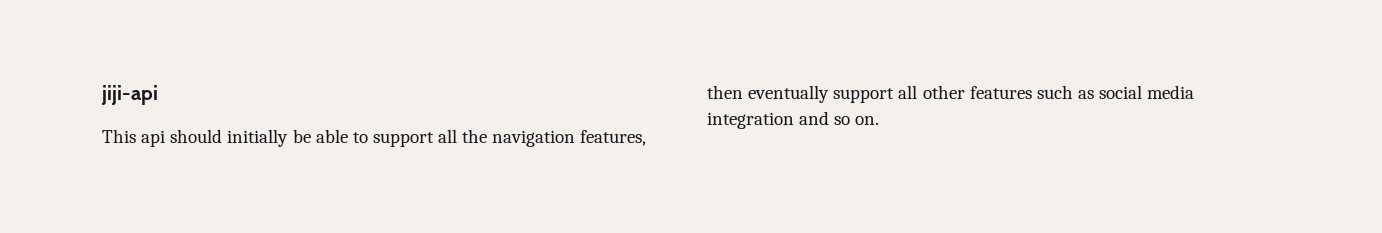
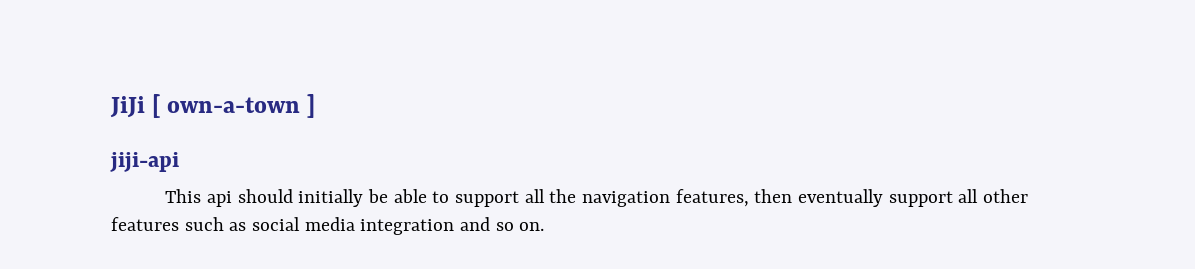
+ JiJi [ own-a-town ]

